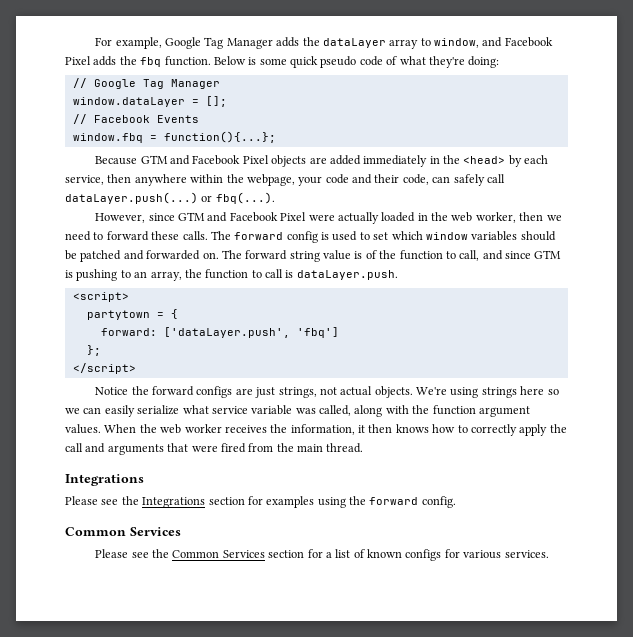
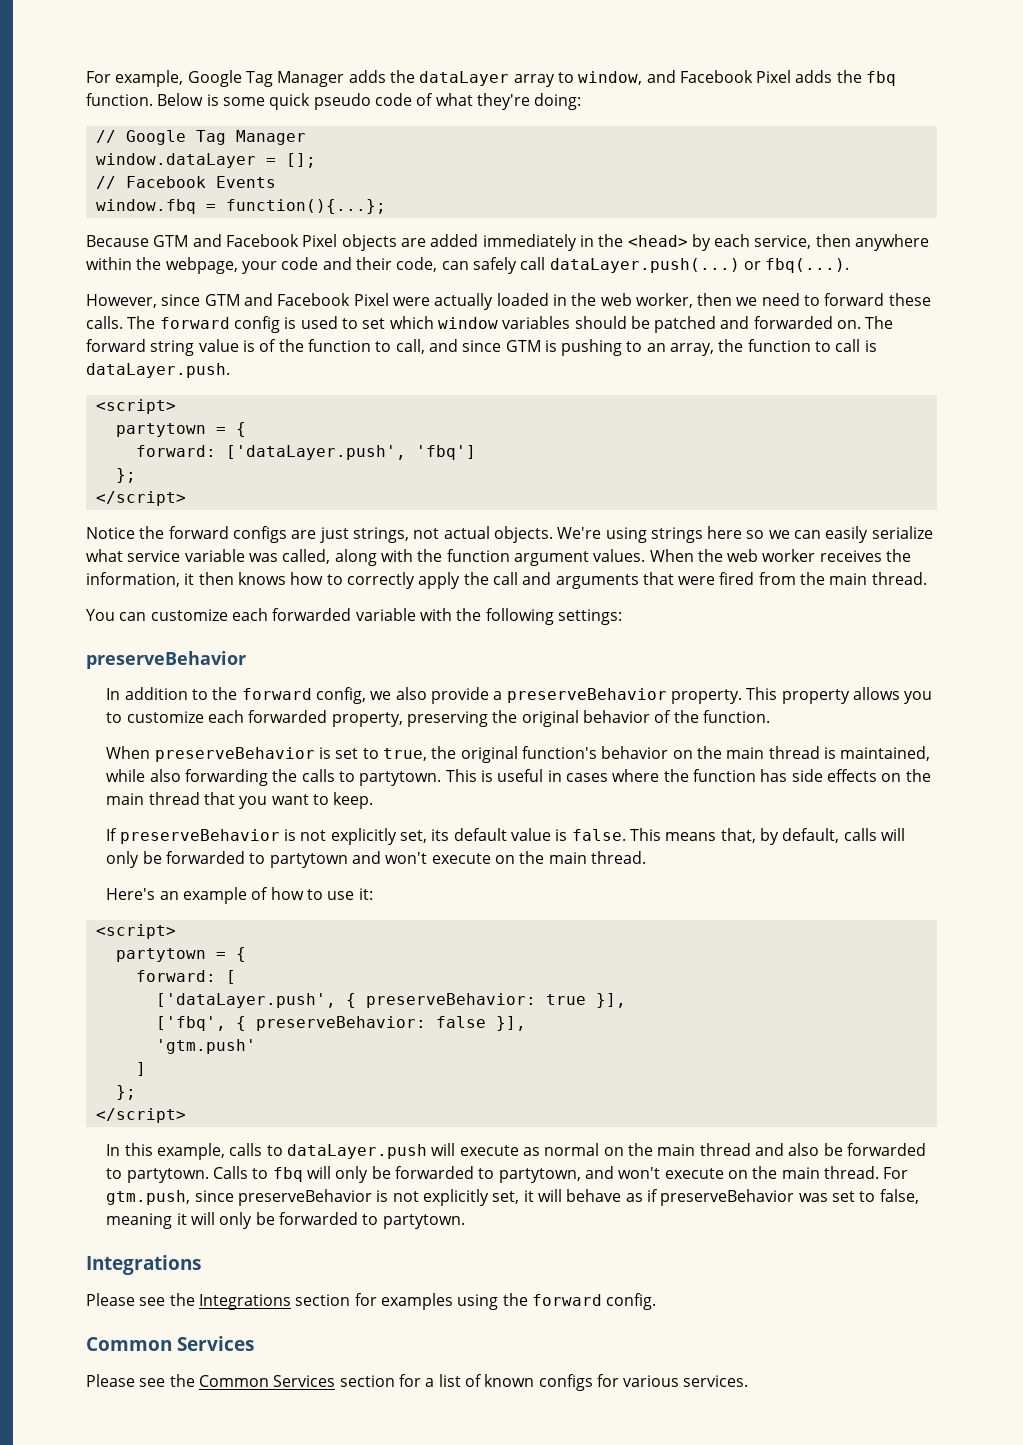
+ You can customize each forwarded variable with the following settings:
+ preserveBehavior
+ In addition to the forward config, we also provide a preserveBehavior property. This property allows you to customize each forwarded property, preserving the original behavior of the function.
+ When preserveBehavior is set to true, the original function's behavior on the main thread is maintained, while also forwarding the calls to partytown. This is useful in cases where the function has side effects on the main thread that you want to keep.
+ If preserveBehavior is not explicitly set, its default value is false. This means that, by default, calls will only be forwarded to partytown and won't execute on the main thread.
+ Here's an example of how to use it:
+ <script>
+ partytown = {
+ forward: [
+ ['dataLayer.push', { preserveBehavior: true }],
+ ['fbq', { preserveBehavior: false }],
+ 'gtm.push'
+ ]
+ };
+ </script>
+ In this example, calls to dataLayer.push will execute as normal on the main thread and also be forwarded to partytown. Calls to fbq will only be forwarded to partytown, and won't execute on the main thread. For gtm.push, since preserveBehavior is not explicitly set, it will behave as if preserveBehavior was set to false, meaning it will only be forwarded to partytown.

